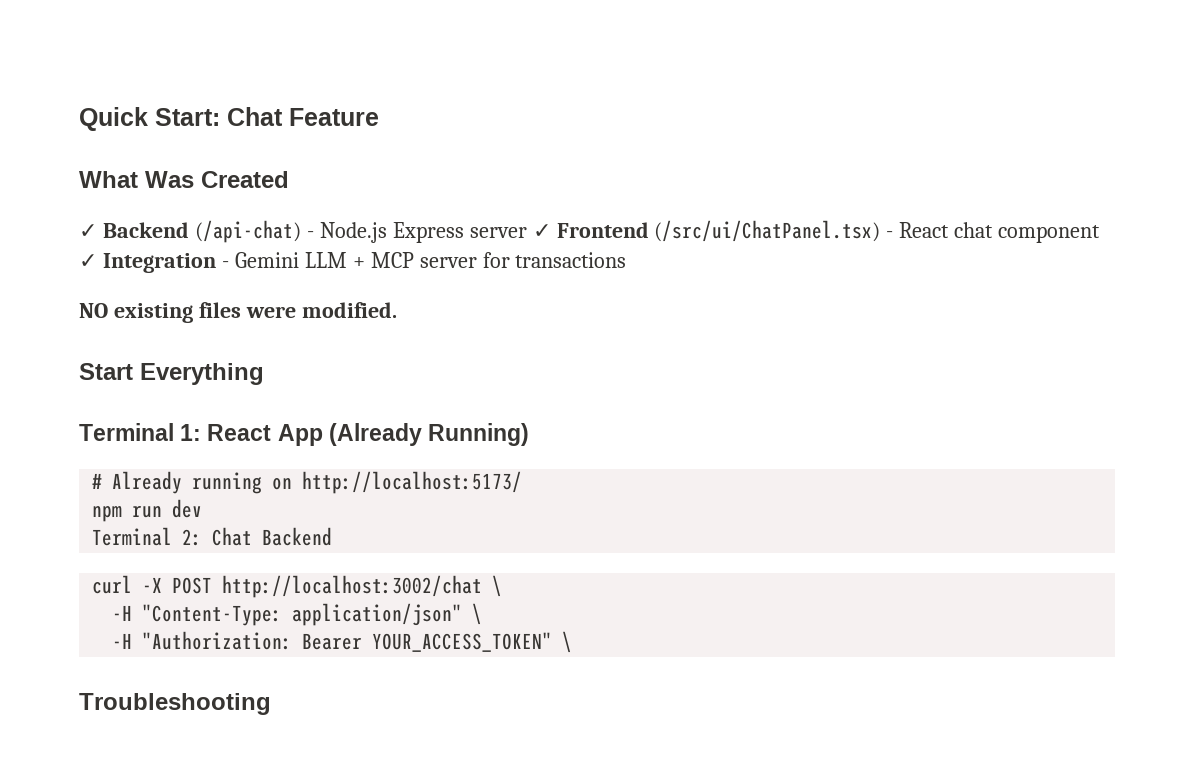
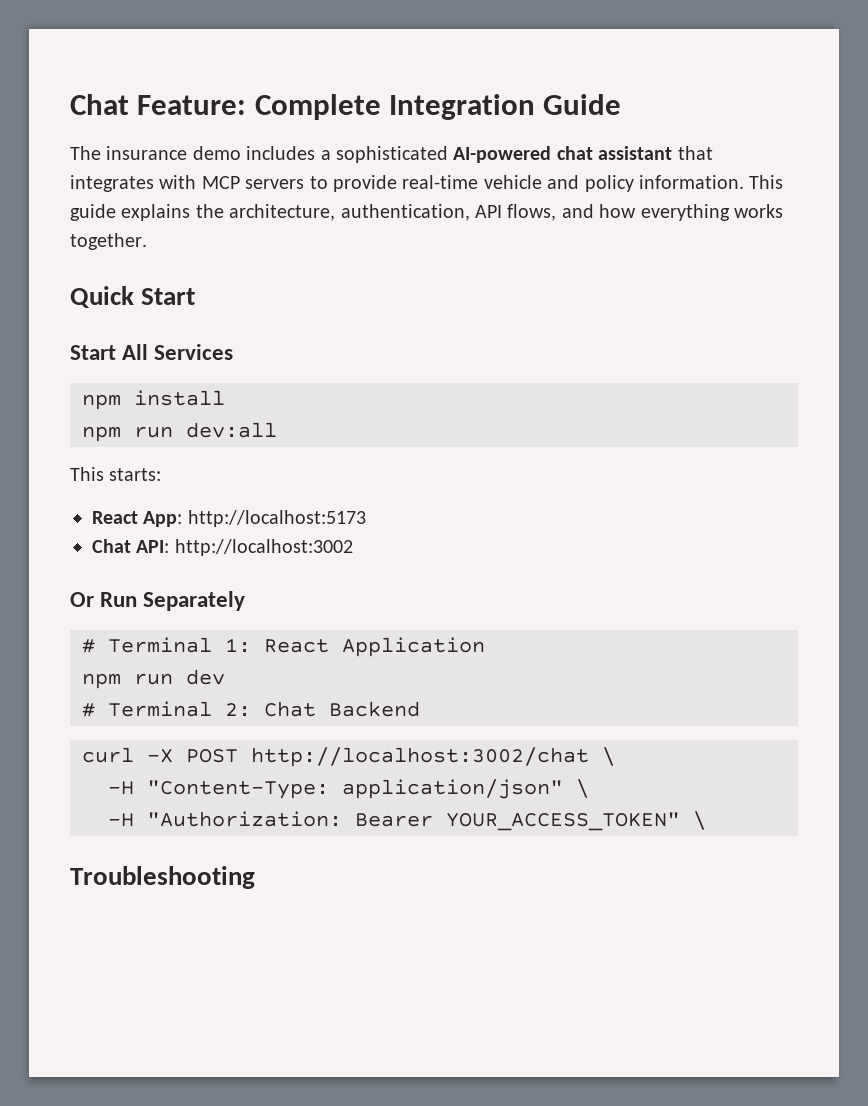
- Quick Start: Chat Feature
- What Was Created
- ✓ Backend (/api-chat) - Node.js Express server ✓ Frontend (/src/ui/ChatPanel.tsx) - React chat component ✓ Integration - Gemini LLM + MCP server for transactions
- NO existing files were modified.
- Start Everything
- Terminal 1: React App (Already Running)
- # Already running on http://localhost:5173/
+ Chat Feature: Complete Integration Guide
+ The insurance demo includes a sophisticated AI-powered chat assistant that integrates with MCP servers to provide real-time vehicle and policy information. This guide explains the architecture, authentication, API flows, and how everything works together.
+ Quick Start
+ Start All Services
+ npm install
+ npm run dev:all
+ This starts:
+ React App: http://localhost:5173
+ Chat API: http://localhost:3002
+ Or Run Separately
+ # Terminal 1: React Application
- Terminal 2: Chat Backend
+ # Terminal 2: Chat Backend

